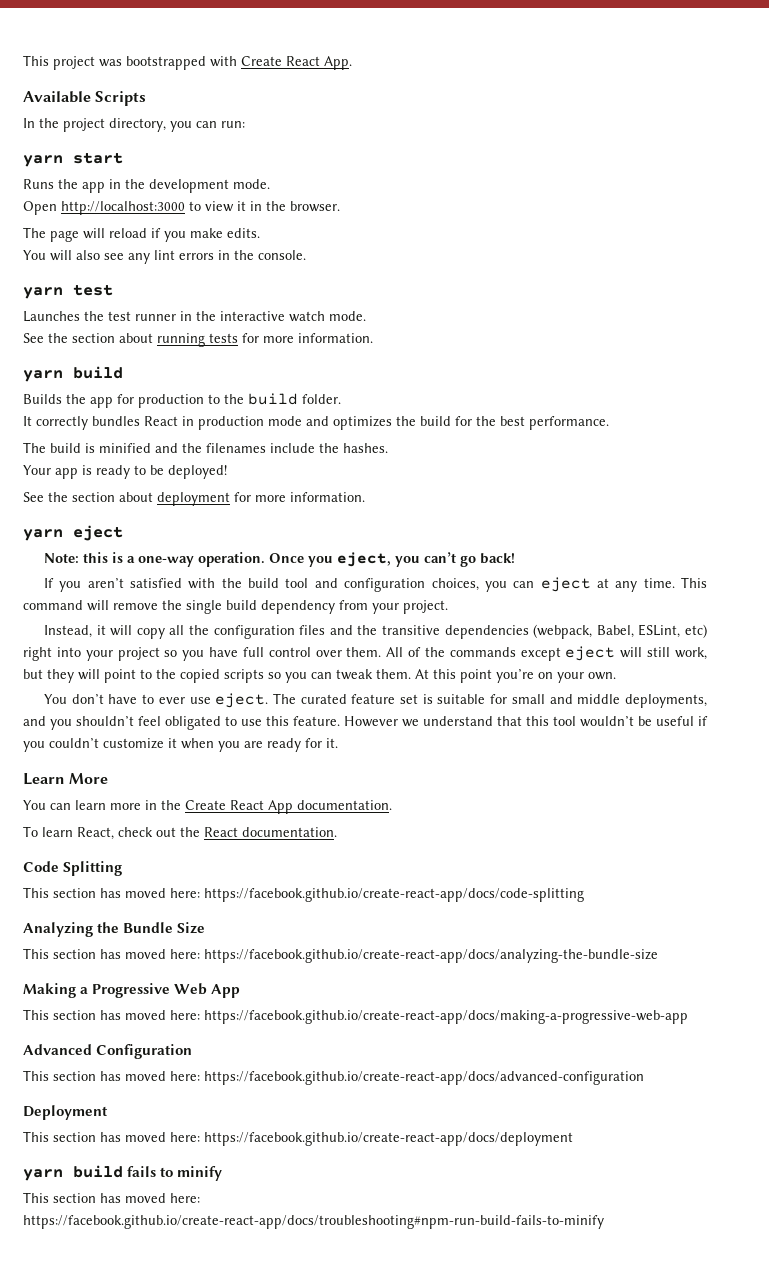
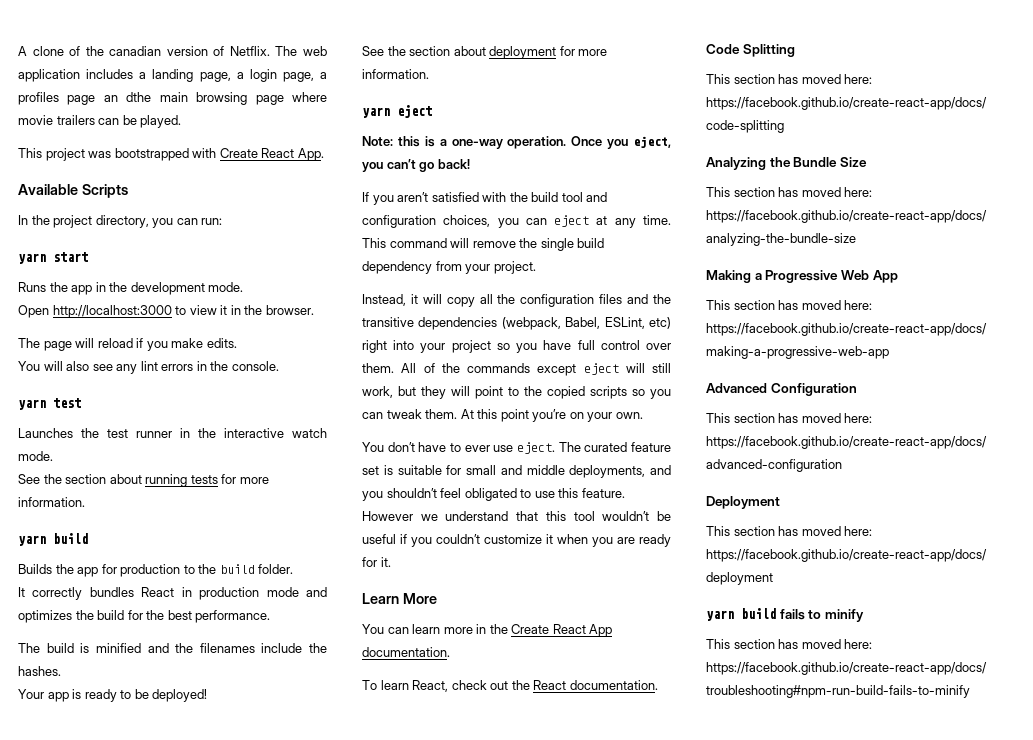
+ A clone of the canadian version of Netflix. The web application includes a landing page, a login page, a profiles page an dthe main browsing page where movie trailers can be played.

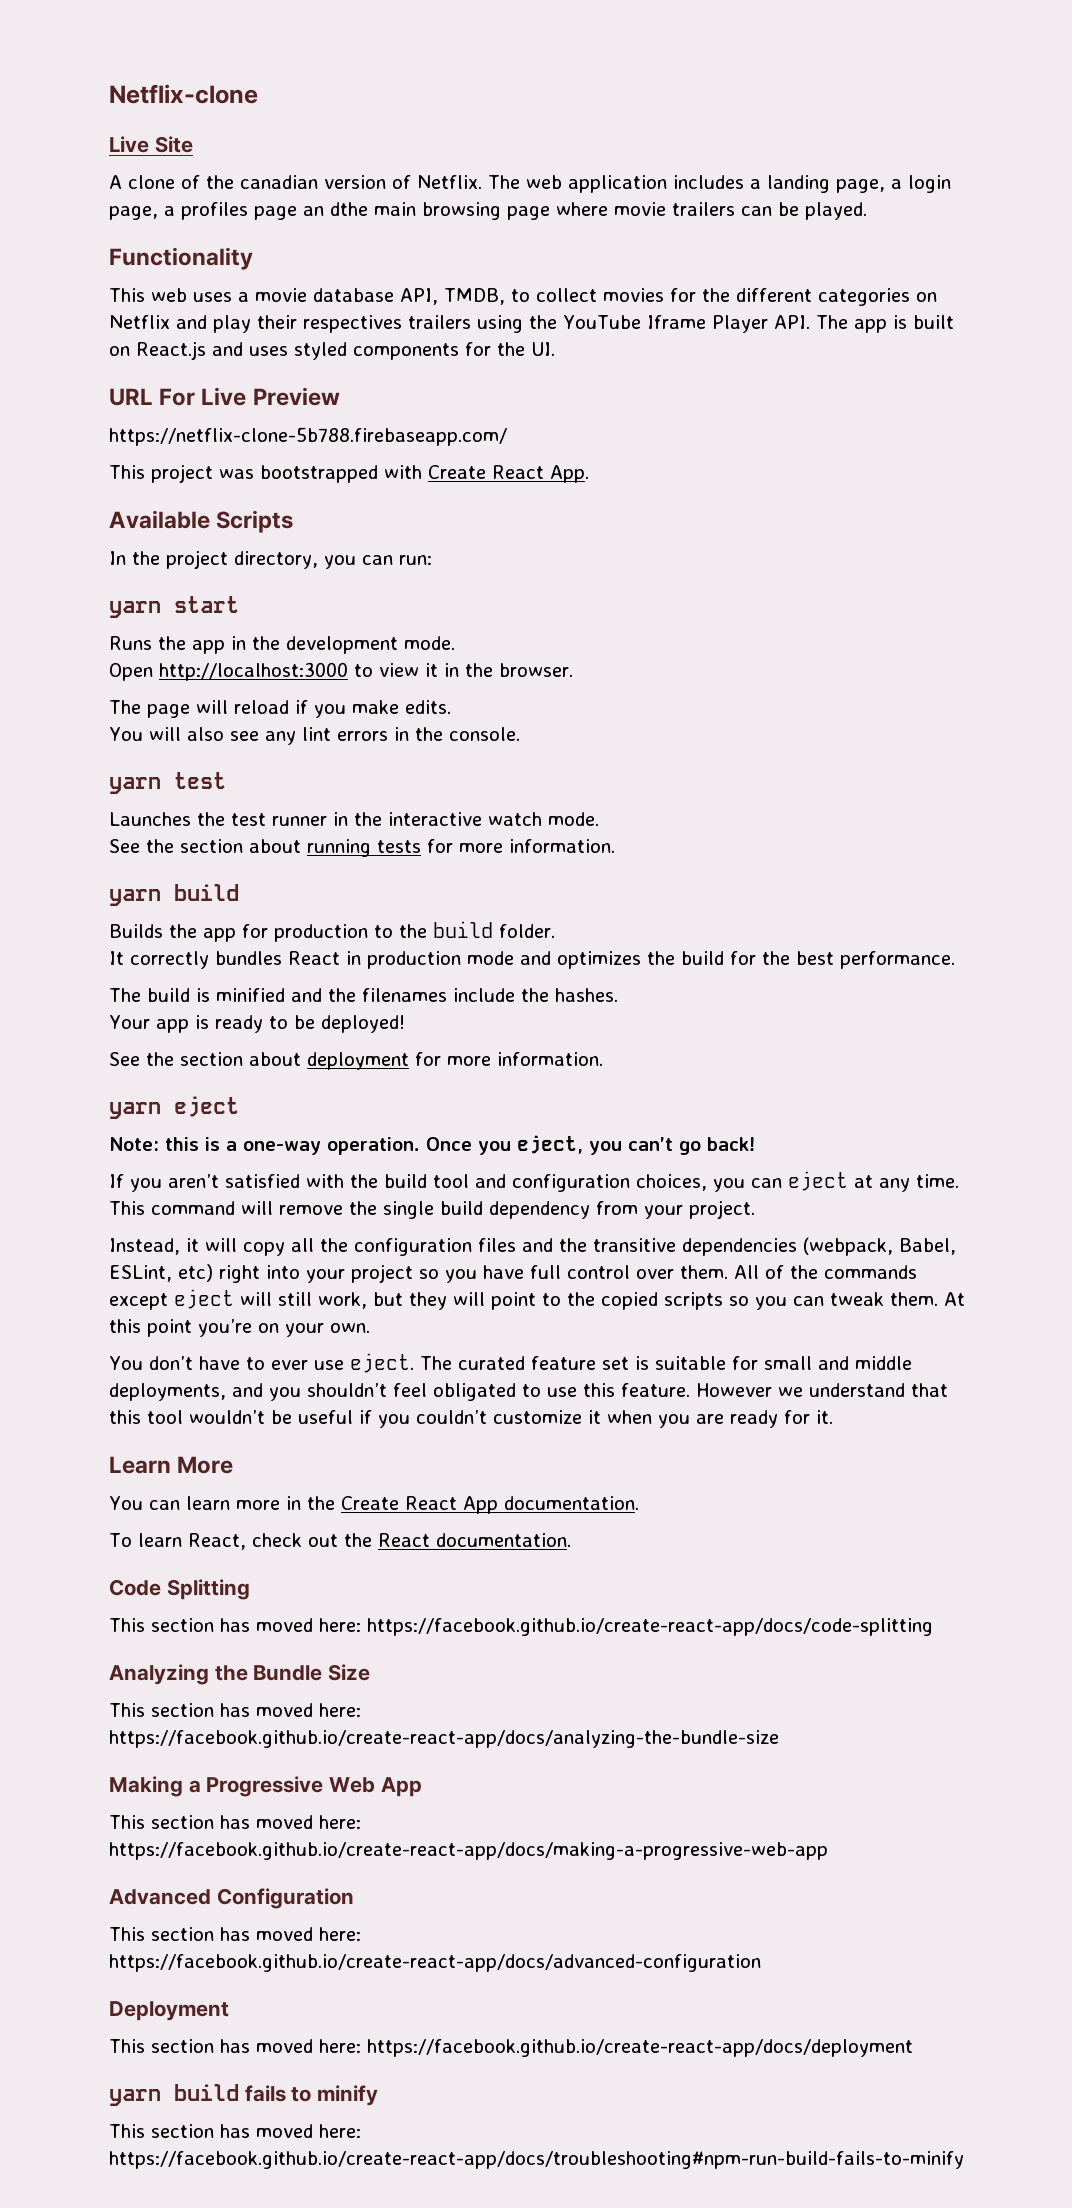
+ Netflix-clone
+ Live Site
+ Functionality
+ This web uses a movie database API, TMDB, to collect movies for the different categories on Netflix and play their respectives trailers using the YouTube Iframe Player API. The app is built on React.js and uses styled components for the UI.
+ URL For Live Preview
+ https://netflix-clone-5b788.firebaseapp.com/

